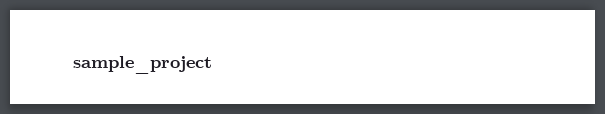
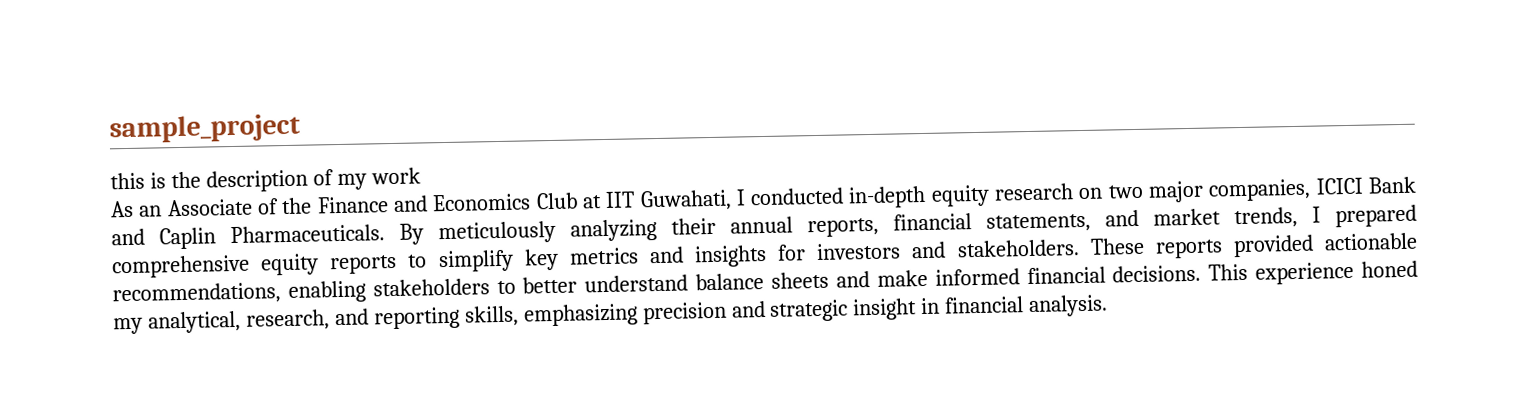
+ this is the description of my work
+ As an Associate of the Finance and Economics Club at IIT Guwahati, I conducted in-depth equity research on two major companies, ICICI Bank and Caplin Pharmaceuticals. By meticulously analyzing their annual reports, financial statements, and market trends, I prepared comprehensive equity reports to simplify key metrics and insights for investors and stakeholders. These reports provided actionable recommendations, enabling stakeholders to better understand balance sheets and make informed financial decisions. This experience honed my analytical, research, and reporting skills, emphasizing precision and strategic insight in financial analysis.

